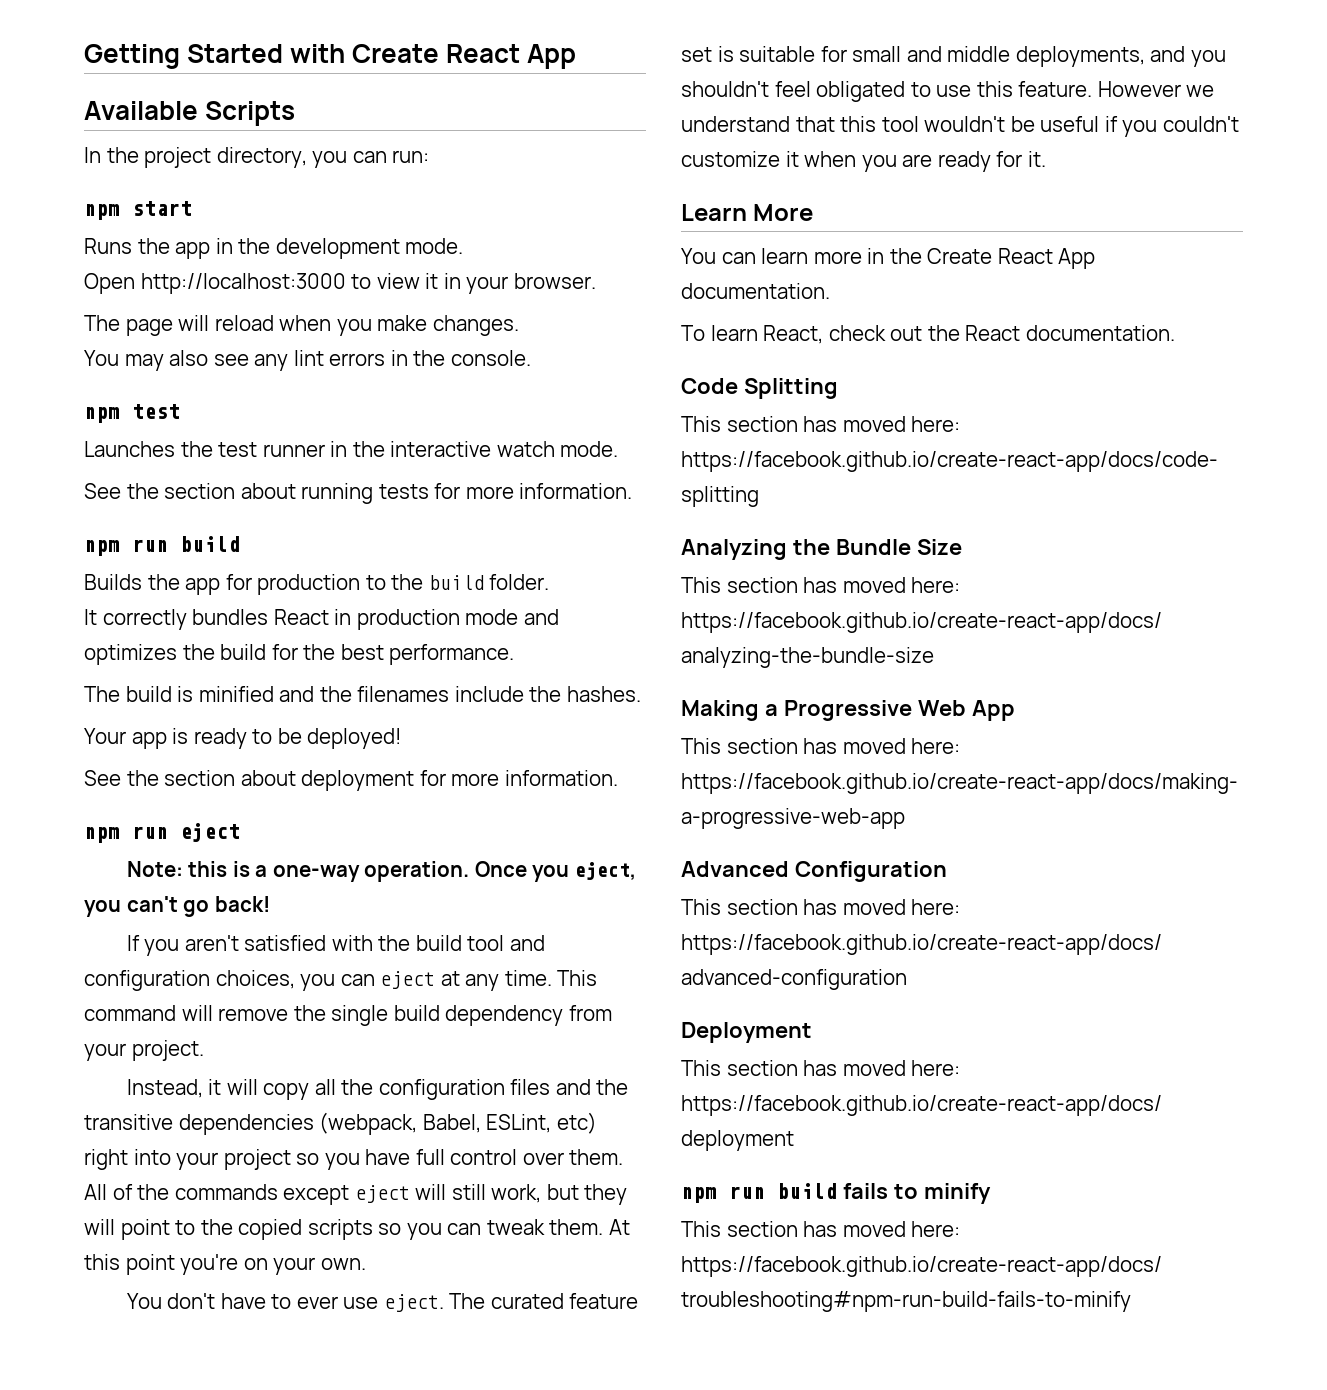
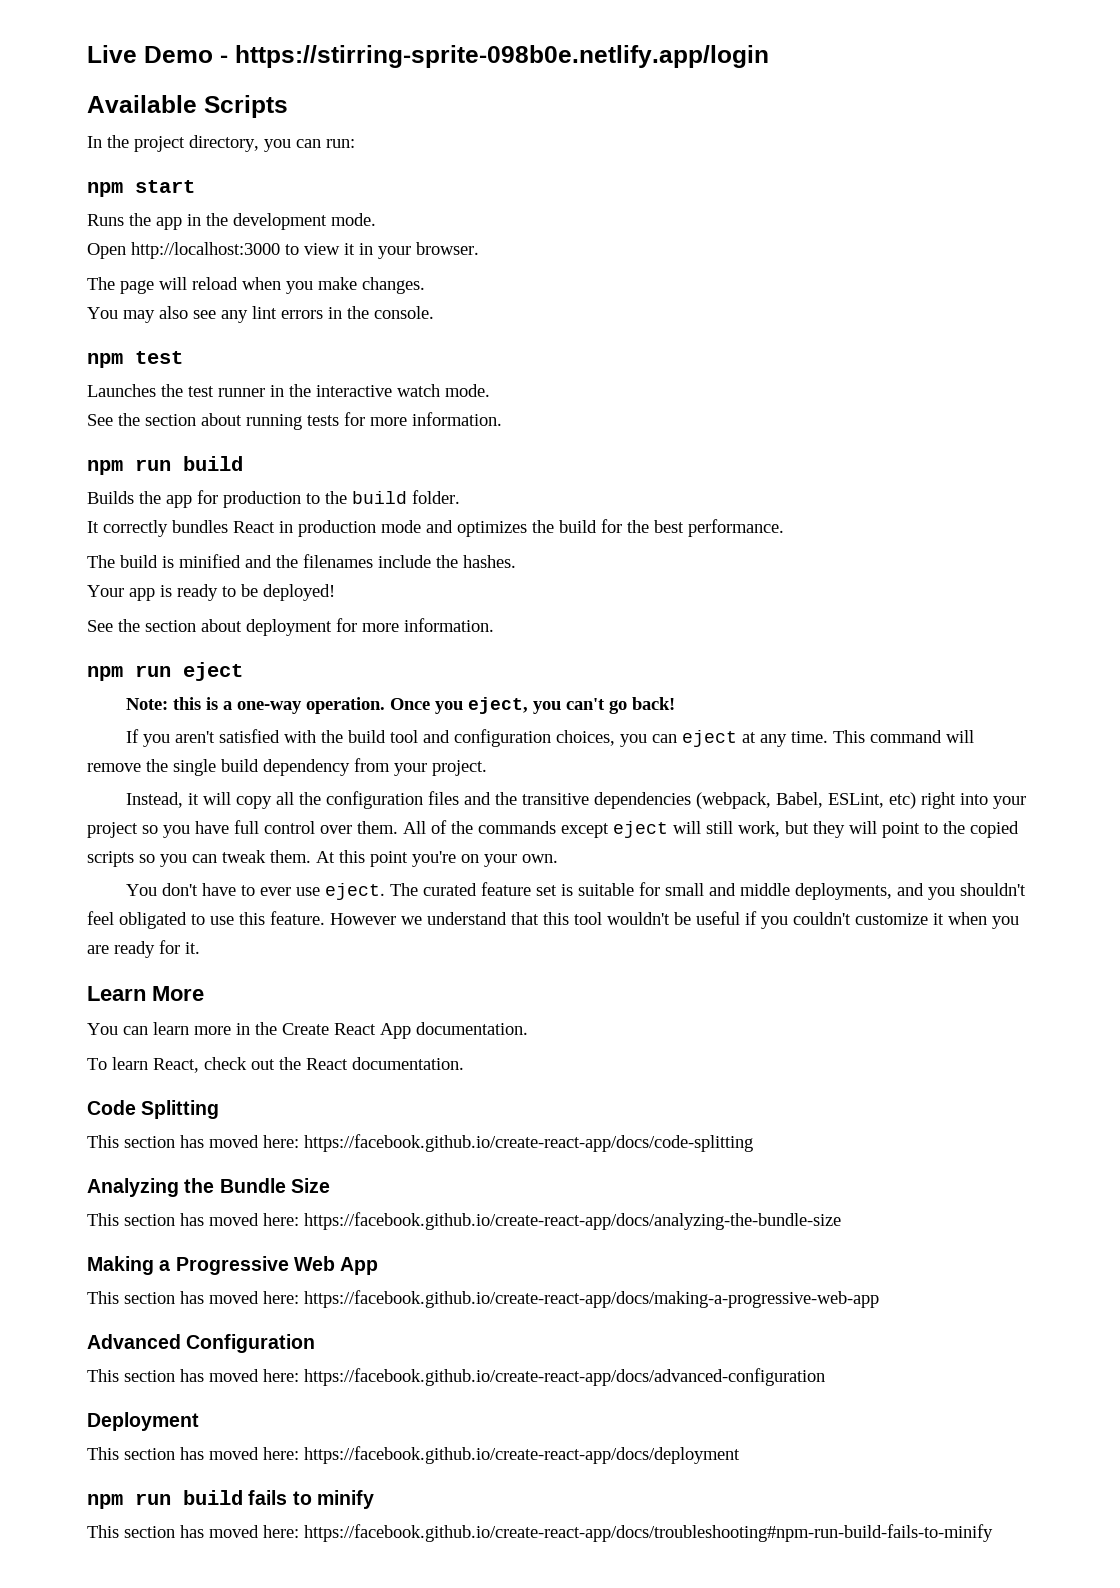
- Getting Started with Create React App
+ Live Demo - https://stirring-sprite-098b0e.netlify.app/login

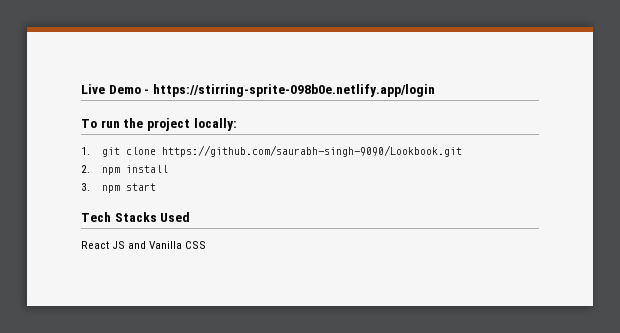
- Available Scripts
- In the project directory, you can run:
- npm start
- Runs the app in the development mode.
- Open http://localhost:3000 to view it in your browser.
- The page will reload when you make changes.
- You may also see any lint errors in the console.
- npm test
- Launches the test runner in the interactive watch mode.
- See the section about running tests for more information.
- npm run build
- Builds the app for production to the build folder.
- It correctly bundles React in production mode and optimizes the build for the best performance.
- The build is minified and the filenames include the hashes.
- Your app is ready to be deployed!
- See the section about deployment for more information.
- npm run eject
- Note: this is a one-way operation. Once you eject, you can't go back!
- If you aren't satisfied with the build tool and configuration choices, you can eject at any time. This command will remove the single build dependency from your project.
- Instead, it will copy all the configuration files and the transitive dependencies (webpack, Babel, ESLint, etc) right into your project so you have full control over them. All of the commands except eject will still work, but they will point to the copied scripts so you can tweak them. At this point you're on your own.
- You don't have to ever use eject. The curated feature set is suitable for small and middle deployments, and you shouldn't feel obligated to use this feature. However we understand that this tool wouldn't be useful if you couldn't customize it when you are ready for it.
- Learn More
- You can learn more in the Create React App documentation.
- To learn React, check out the React documentation.
- Code Splitting
- This section has moved here: https://facebook.github.io/create-react-app/docs/code-splitting
- Analyzing the Bundle Size
- This section has moved here: https://facebook.github.io/create-react-app/docs/analyzing-the-bundle-size
- Making a Progressive Web App
- This section has moved here: https://facebook.github.io/create-react-app/docs/making-a-progressive-web-app
- Advanced Configuration
- This section has moved here: https://facebook.github.io/create-react-app/docs/advanced-configuration
- Deployment
- This section has moved here: https://facebook.github.io/create-react-app/docs/deployment
- npm run build fails to minify
- This section has moved here: https://facebook.github.io/create-react-app/docs/troubleshooting#npm-run-build-fails-to-minify
+ To run the project locally:
+ 1. git clone https://github.com/saurabh-singh-9090/Lookbook.git
+ 2. npm install
+ 3. npm start
+ Tech Stacks Used
+ React JS and Vanilla CSS

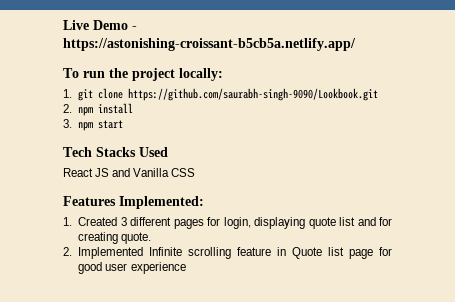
- Live Demo - https://stirring-sprite-098b0e.netlify.app/login
+ Live Demo - https://astonishing-croissant-b5cb5a.netlify.app/
+ Features Implemented:
+ 1. Created 3 different pages for login, displaying quote list and for creating quote.
+ 2. Implemented Infinite scrolling feature in Quote list page for good user experience

